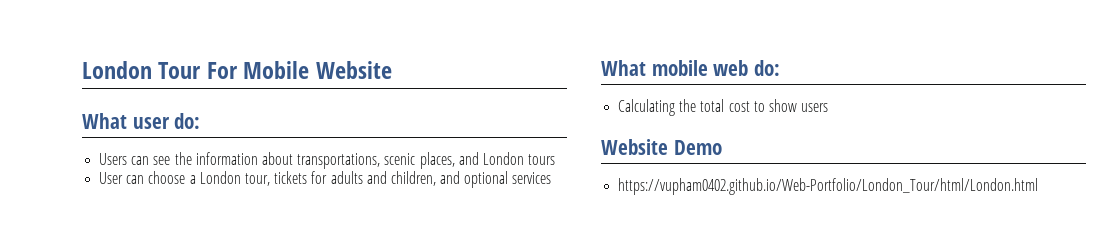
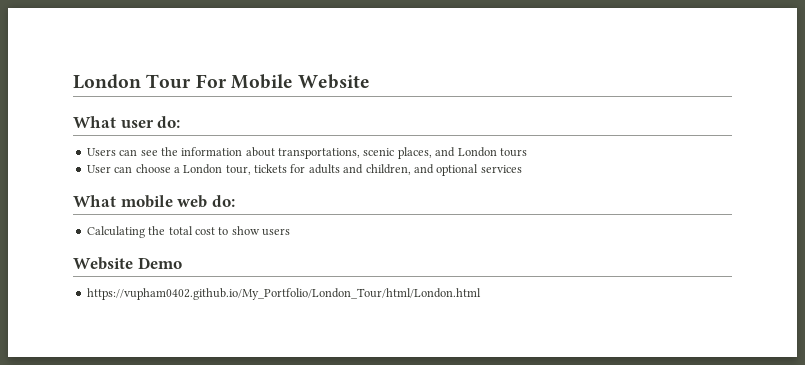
- https://vupham0402.github.io/Web-Portfolio/London_Tour/html/London.html
+ https://vupham0402.github.io/My_Portfolio/London_Tour/html/London.html

